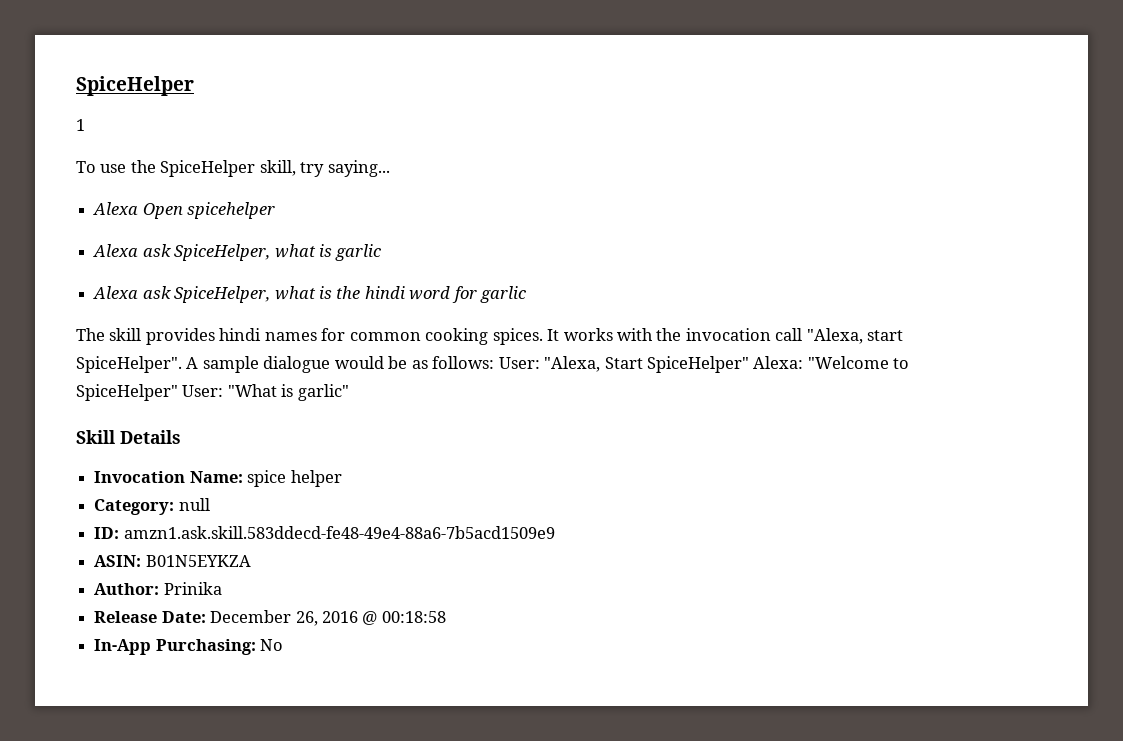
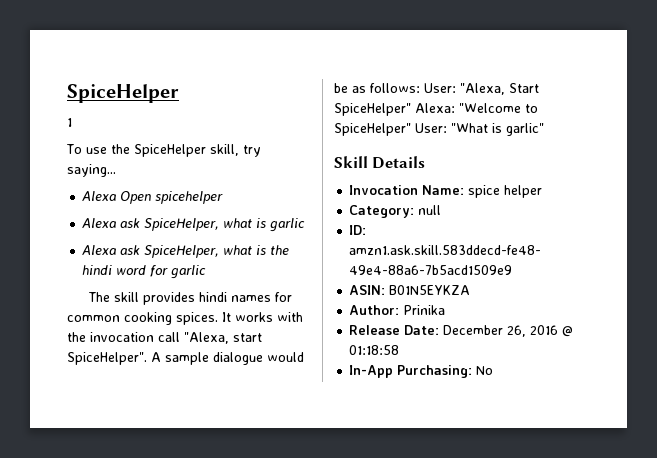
- Release Date: December 26, 2016 @ 00:18:58
+ Release Date: December 26, 2016 @ 01:18:58

